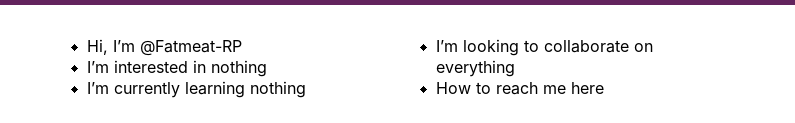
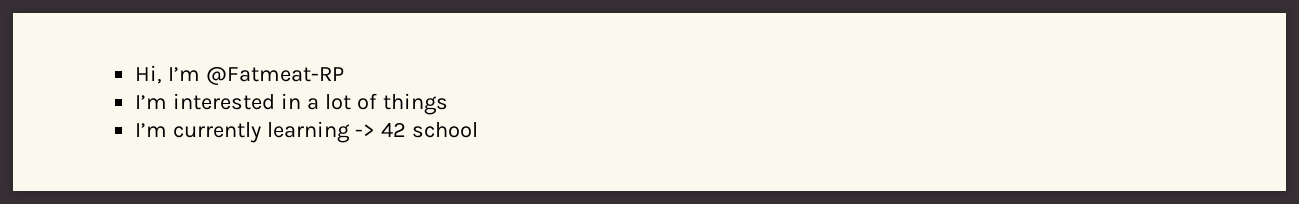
- I’m interested in nothing
+ I’m interested in a lot of things
- I’m currently learning nothing
- I’m looking to collaborate on everything
- How to reach me here
+ I’m currently learning -> 42 school

